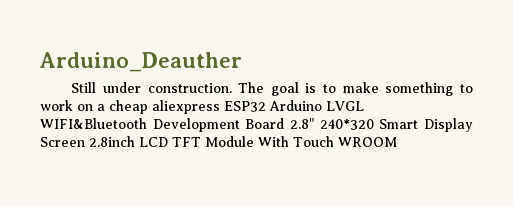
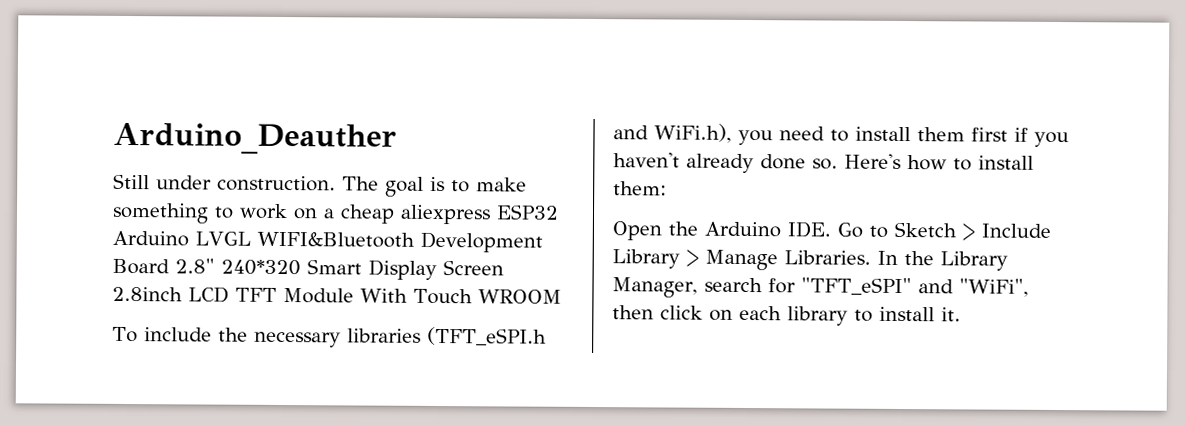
+ To include the necessary libraries (TFT_eSPI.h and WiFi.h), you need to install them first if you haven't already done so. Here's how to install them:
+ Open the Arduino IDE. Go to Sketch > Include Library > Manage Libraries. In the Library Manager, search for "TFT_eSPI" and "WiFi", then click on each library to install it.

